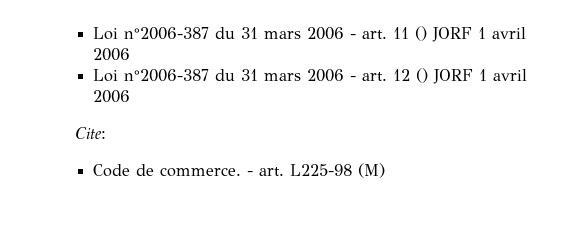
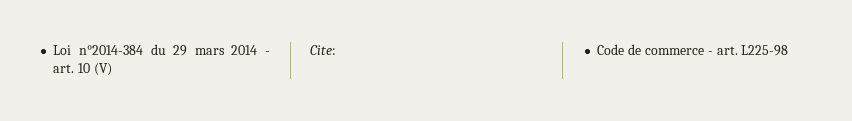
- Loi n°2006-387 du 31 mars 2006 - art. 11 () JORF 1 avril 2006
- Loi n°2006-387 du 31 mars 2006 - art. 12 () JORF 1 avril 2006
+ Loi n°2014-384 du 29 mars 2014 - art. 10 (V)
- Code de commerce. - art. L225-98 (M)
+ Code de commerce - art. L225-98

